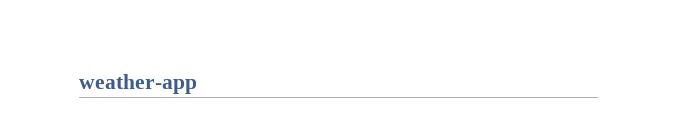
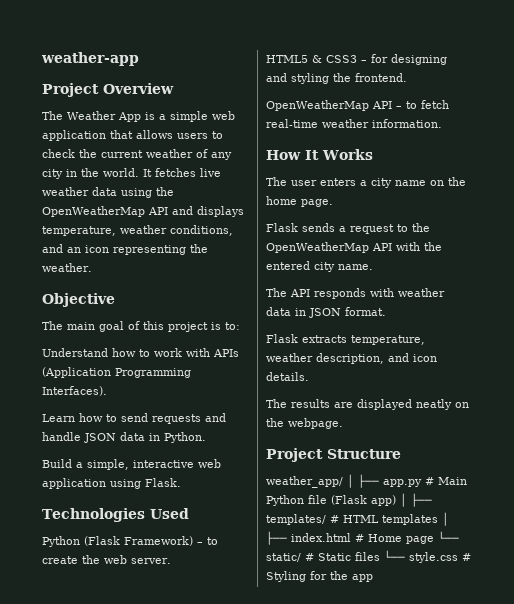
+ Project Overview
+ The Weather App is a simple web application that allows users to check the current weather of any city in the world. It fetches live weather data using the OpenWeatherMap API and displays temperature, weather conditions, and an icon representing the weather.
+ Objective
+ The main goal of this project is to:
+ Understand how to work with APIs (Application Programming Interfaces).
+ Learn how to send requests and handle JSON data in Python.
+ Build a simple, interactive web application using Flask.
+ Technologies Used
+ Python (Flask Framework) – to create the web server.
+ HTML5 & CSS3 – for designing and styling the frontend.
+ OpenWeatherMap API – to fetch real-time weather information.
+ How It Works
+ The user enters a city name on the home page.
+ Flask sends a request to the OpenWeatherMap API with the entered city name.
+ The API responds with weather data in JSON format.
+ Flask extracts temperature, weather description, and icon details.
+ The results are displayed neatly on the webpage.
+ Project Structure
+ weather_app/ │ ├── app.py # Main Python file (Flask app) │ ├── templates/ # HTML templates │ ├── index.html # Home page └── static/ # Static files └── style.css # Styling for the app

